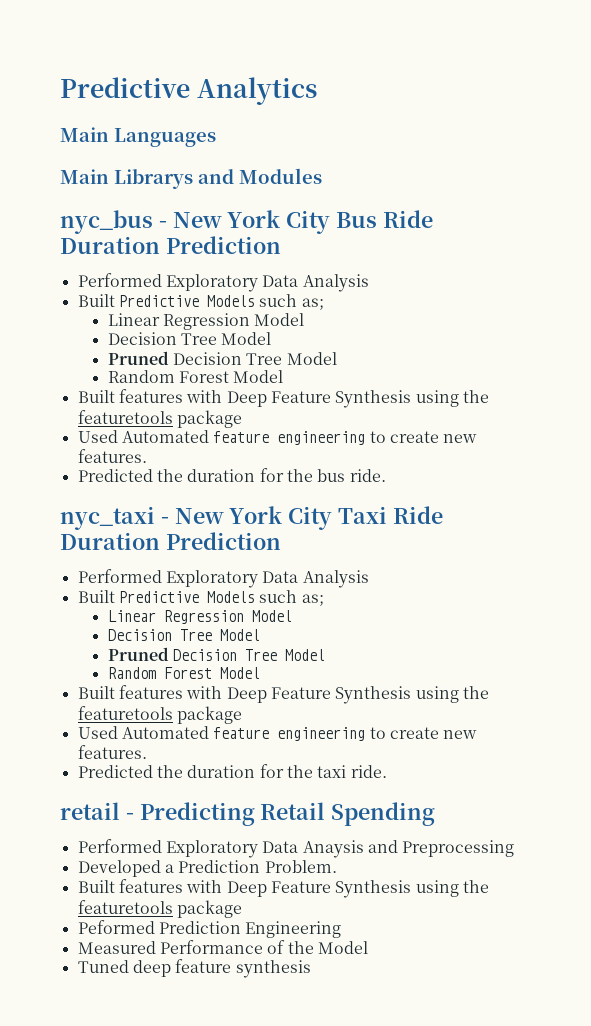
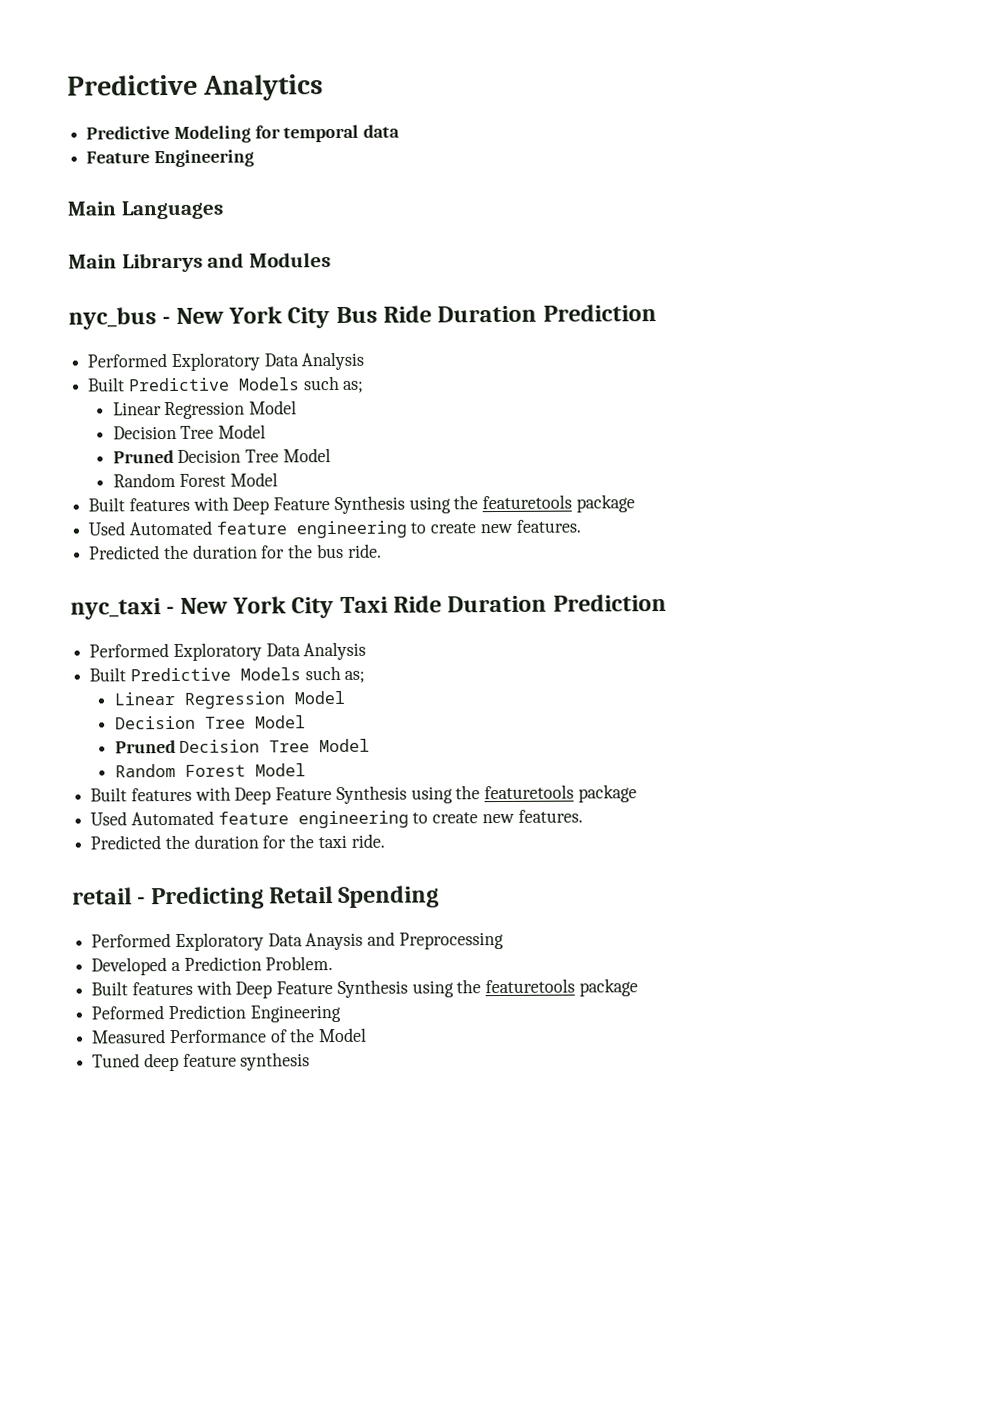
+ Predictive Modeling for temporal data
+ Feature Engineering

